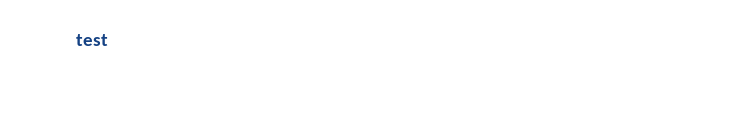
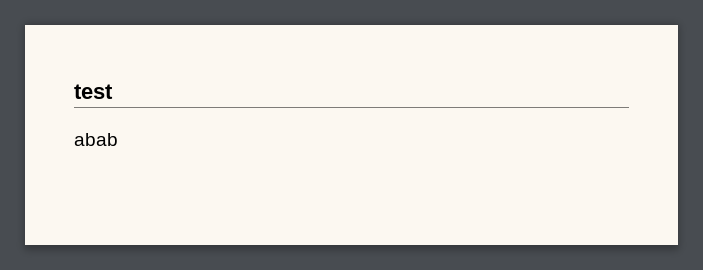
+ abab

